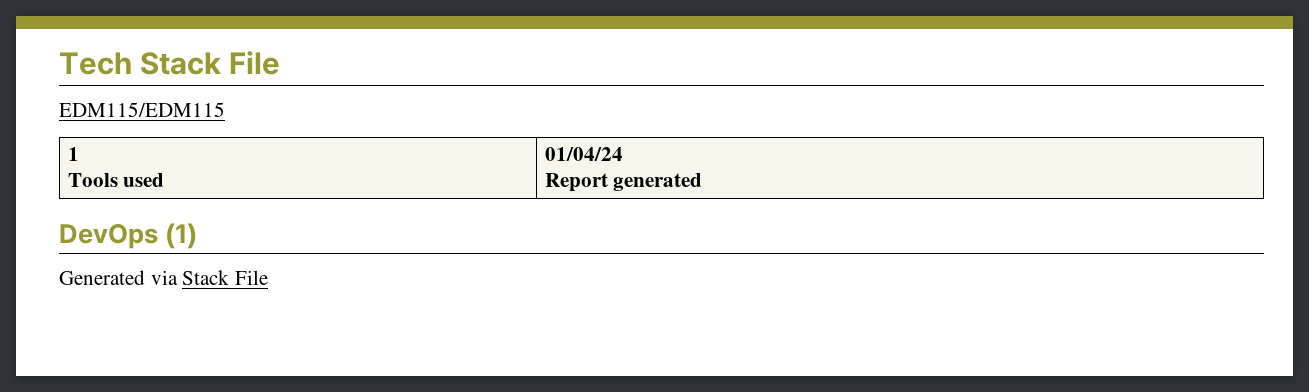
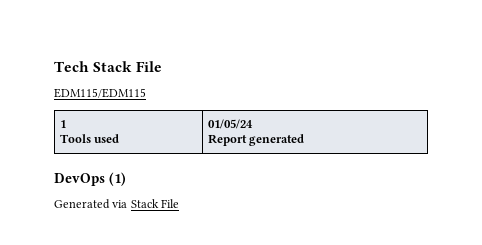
  EDM115/EDM115
  1
- Tools used | 01/04/24
+ Tools used | 01/05/24

